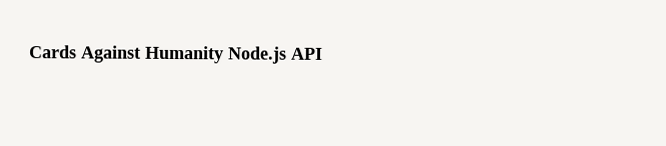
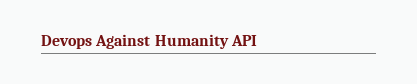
- Cards Against Humanity Node.js API
+ Devops Against Humanity API

